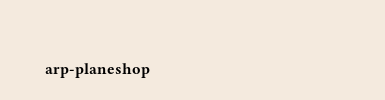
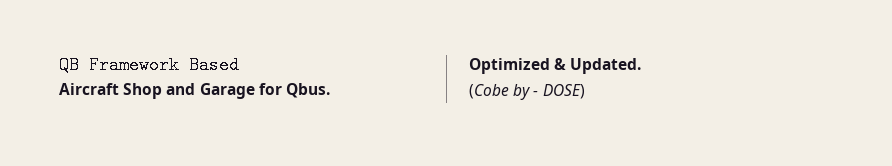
- arp-planeshop
+ QB Framework Based
+ Aircraft Shop and Garage for Qbus.
+ Optimized & Updated.
+ (Cobe by - DOSE)

